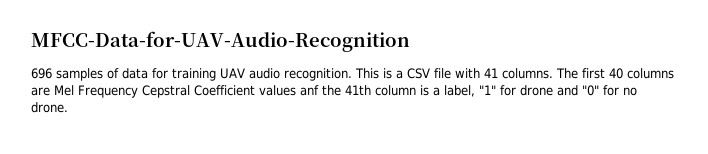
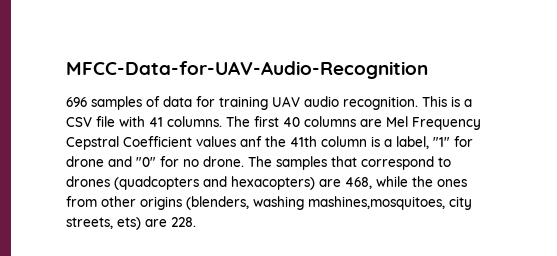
+ The samples that correspond to drones (quadcopters and hexacopters) are 468, while the ones from other origins (blenders, washing mashines,mosquitoes, city streets, ets) are 228.

